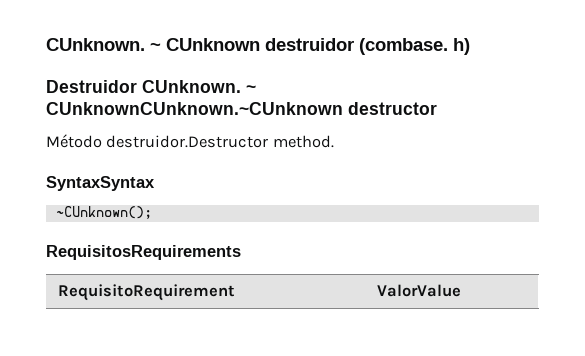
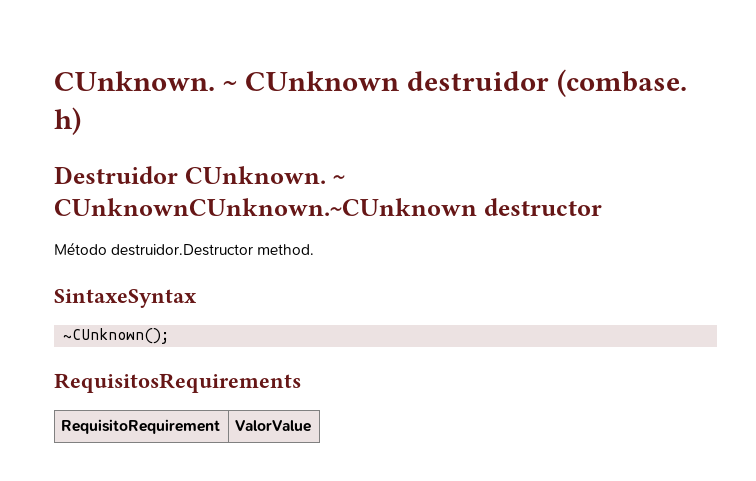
- SyntaxSyntax
+ SintaxeSyntax

